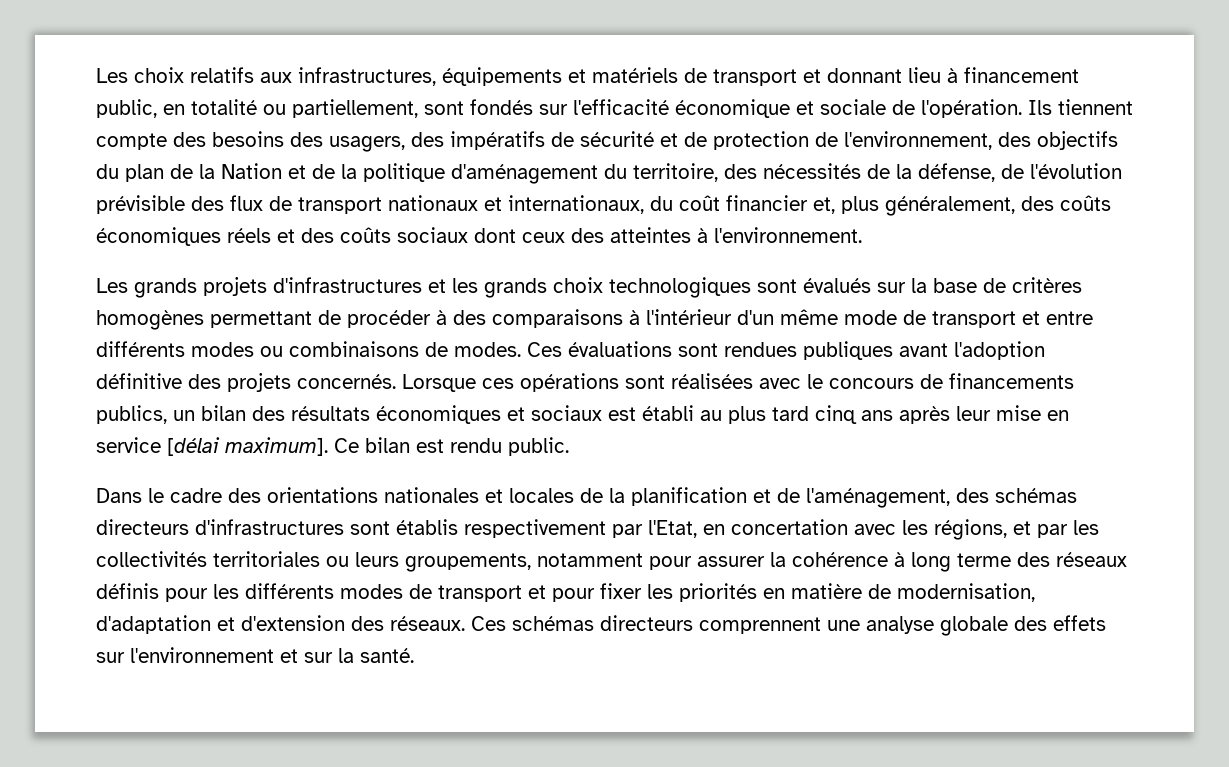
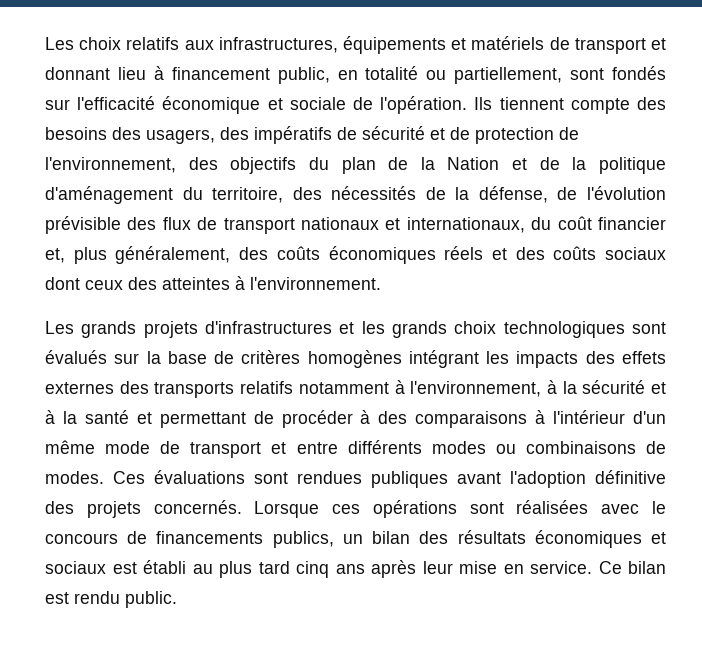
- Les grands projets d'infrastructures et les grands choix technologiques sont évalués sur la base de critères homogènes permettant de procéder à des comparaisons à l'intérieur d'un même mode de transport et entre différents modes ou combinaisons de modes.
+ Les grands projets d'infrastructures et les grands choix technologiques sont évalués sur la base de critères homogènes intégrant les impacts des effets externes des transports relatifs notamment à l'environnement, à la sécurité et à la santé et permettant de procéder à des comparaisons à l'intérieur d'un même mode de transport et entre différents modes ou combinaisons de modes.
- Lorsque ces opérations sont réalisées avec le concours de financements publics, un bilan des résultats économiques et sociaux est établi au plus tard cinq ans après leur mise en service [délai maximum].
+ Lorsque ces opérations sont réalisées avec le concours de financements publics, un bilan des résultats économiques et sociaux est établi au plus tard cinq ans après leur mise en service.
- Dans le cadre des orientations nationales et locales de la planification et de l'aménagement, des schémas directeurs d'infrastructures sont établis respectivement par l'Etat, en concertation avec les régions, et par les collectivités territoriales ou leurs groupements, notamment pour assurer la cohérence à long terme des réseaux définis pour les différents modes de transport et pour fixer les priorités en matière de modernisation, d'adaptation et d'extension des réseaux. Ces schémas directeurs comprennent une analyse globale des effets sur l'environnement et sur la santé.

